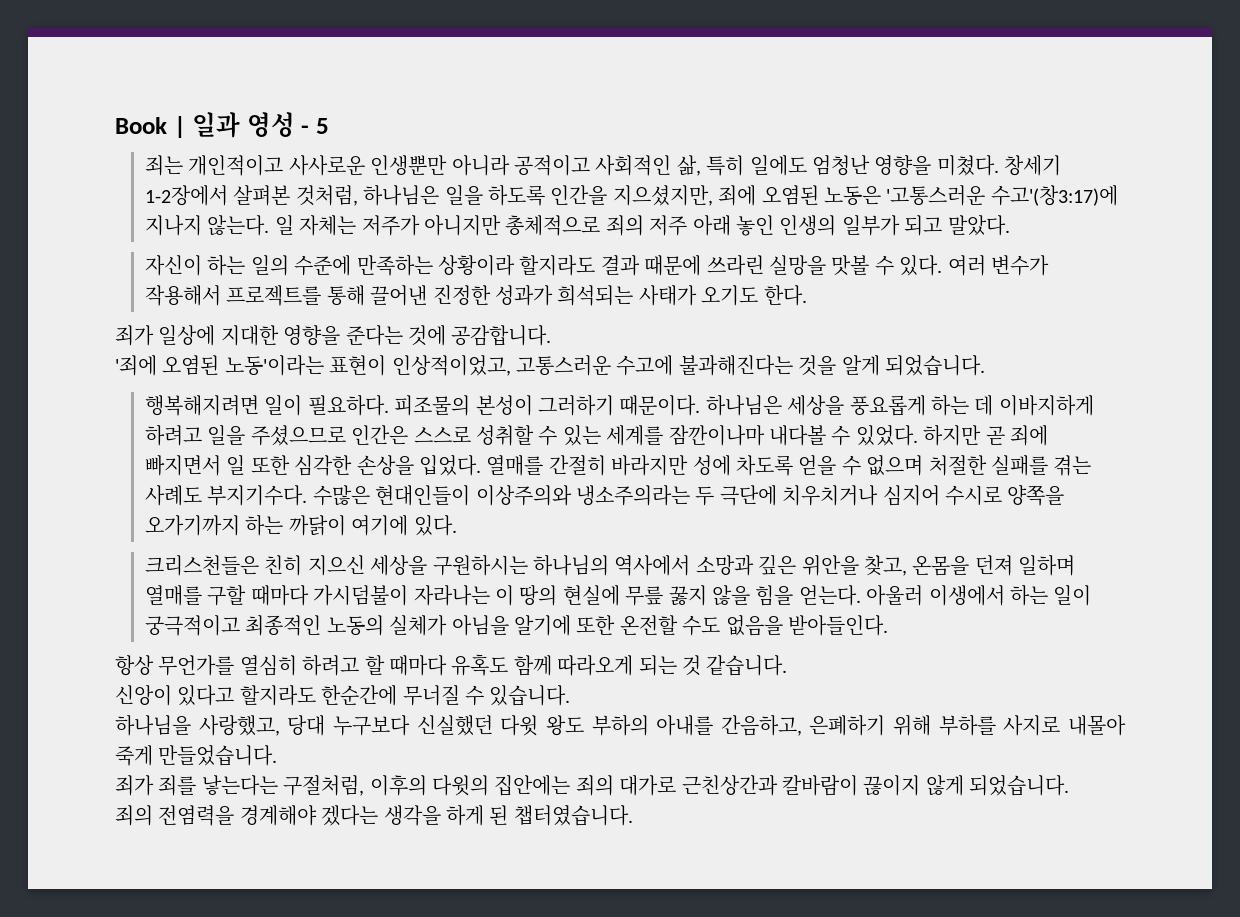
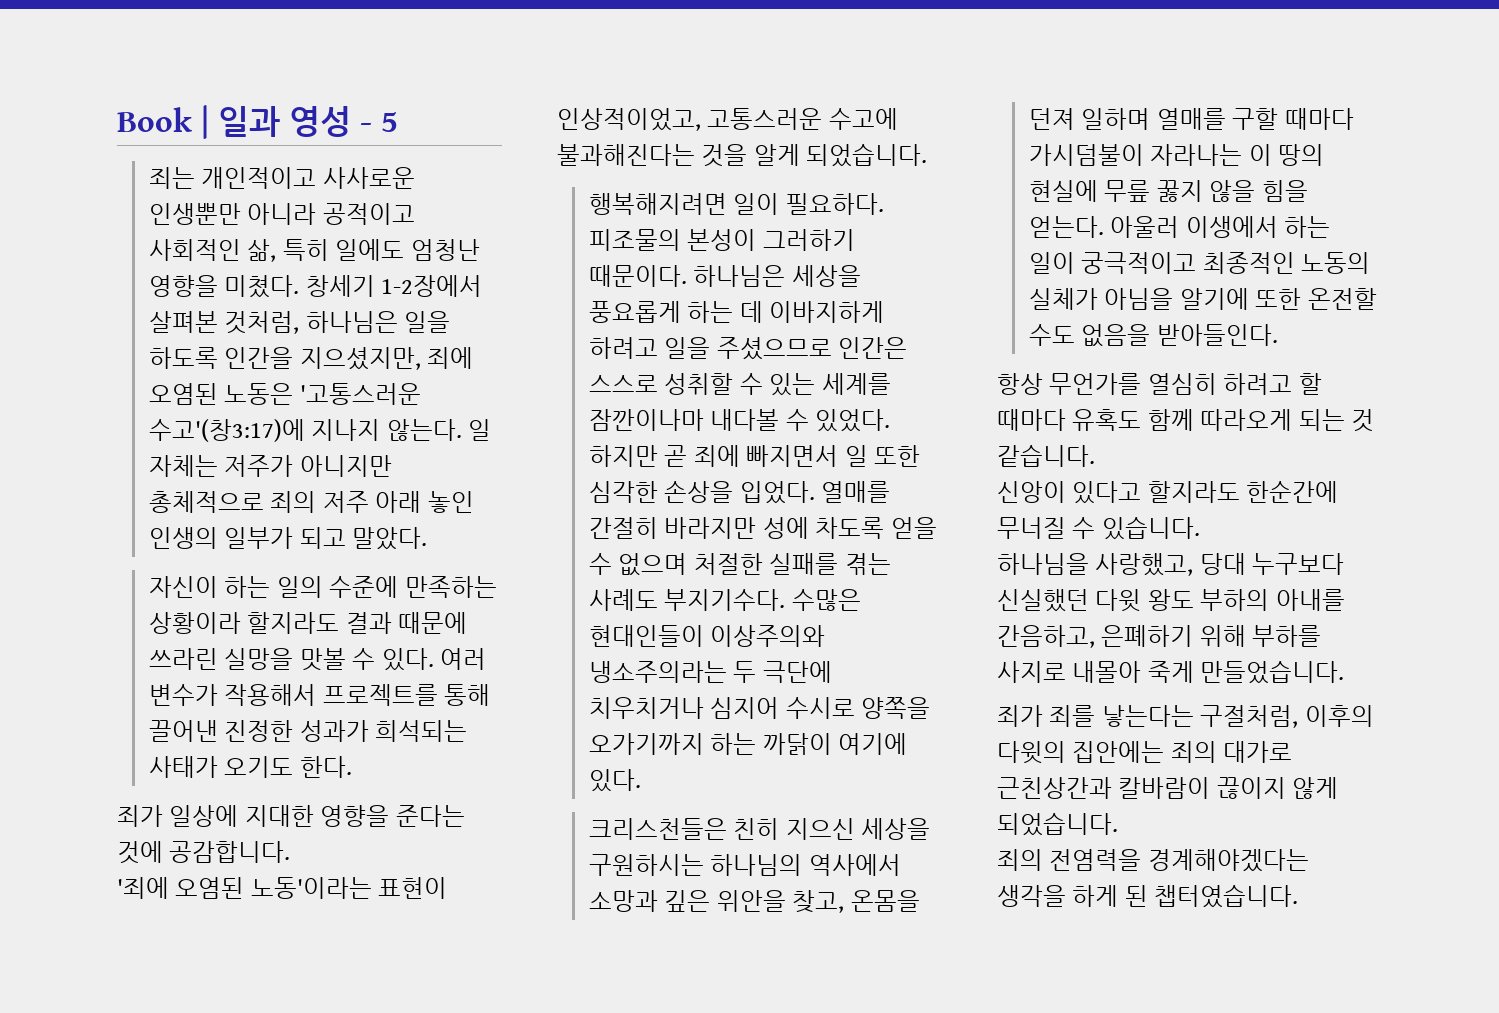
- 죄의 전염력을 경계해야 겠다는 생각을 하게 된 챕터였습니다.
+ 죄의 전염력을 경계해야겠다는 생각을 하게 된 챕터였습니다.

